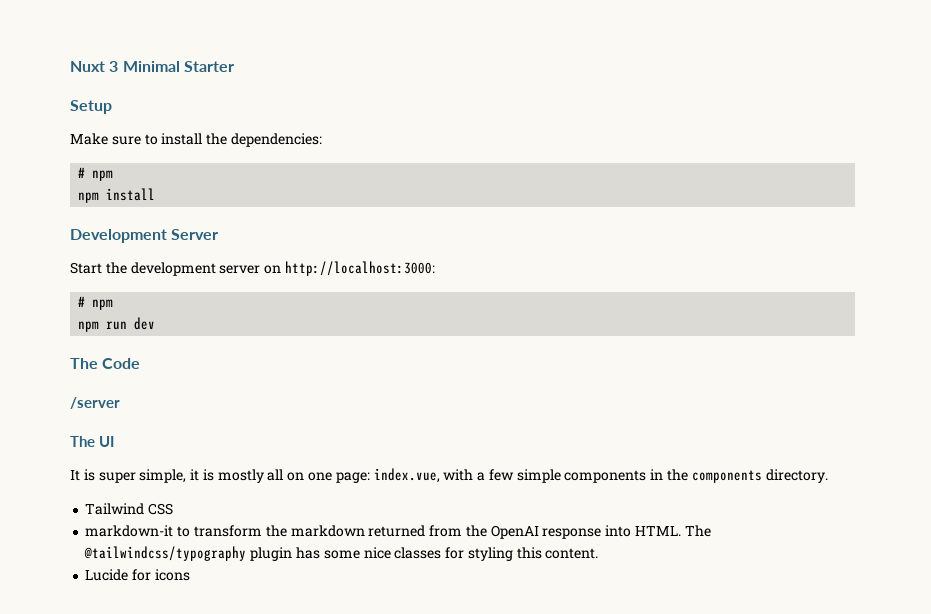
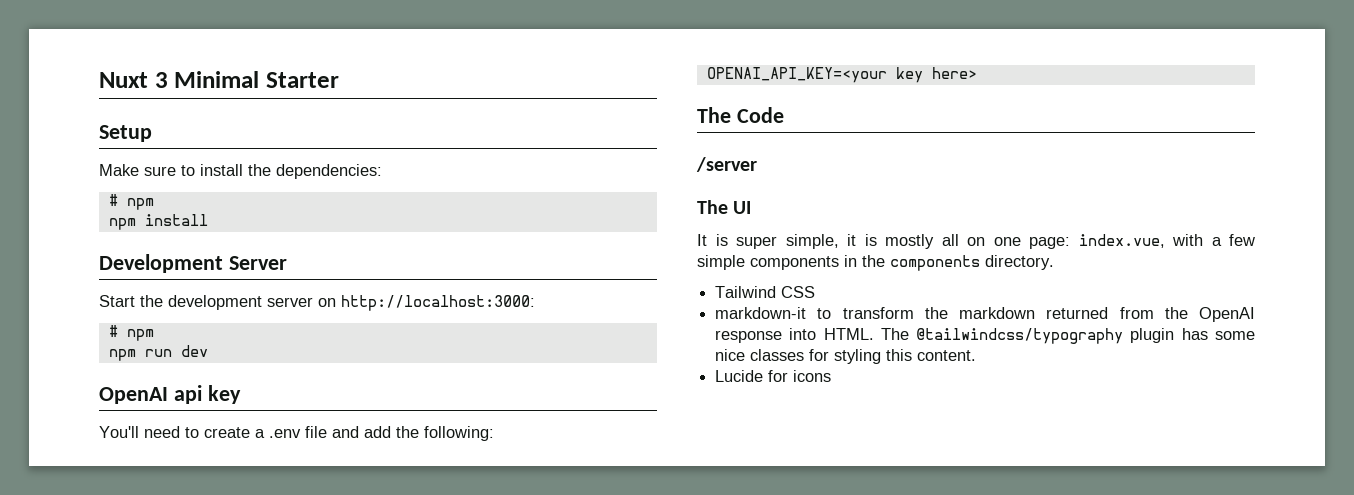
+ OpenAI api key
+ You'll need to create a .env file and add the following:
+ OPENAI_API_KEY=<your key here>

